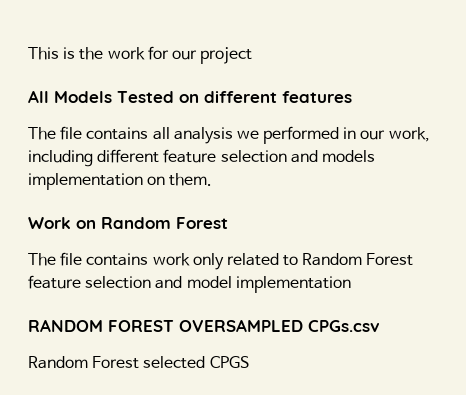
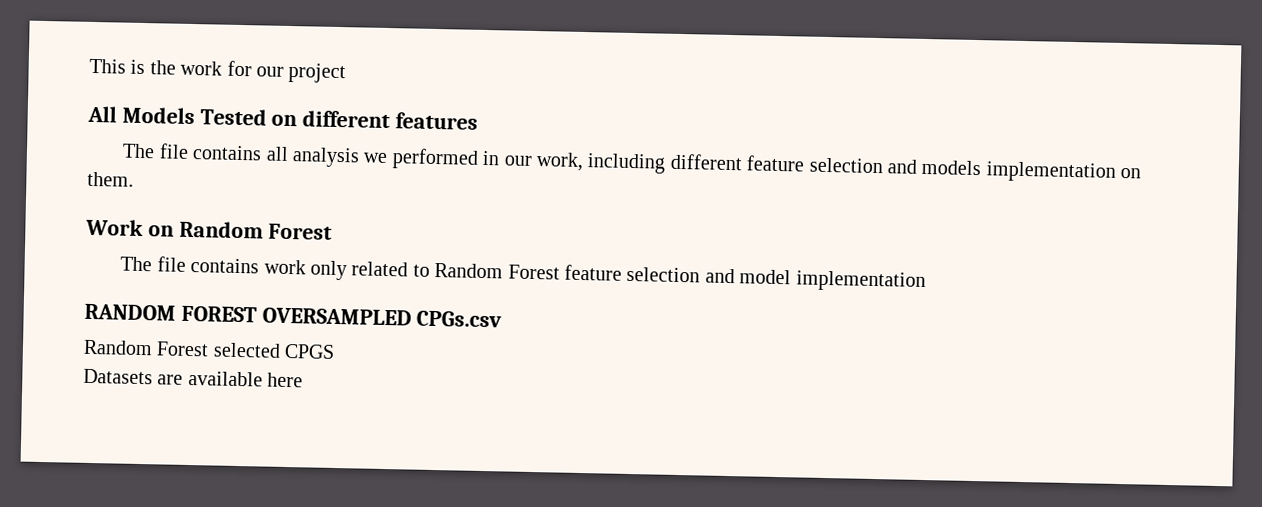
+ Datasets are available here

